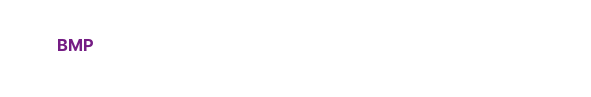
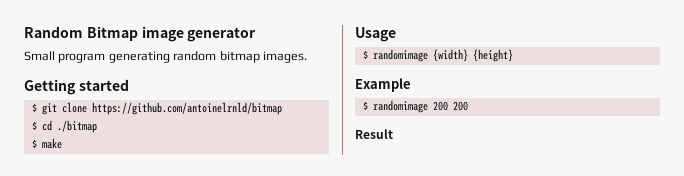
- BMP
+ Random Bitmap image generator
+ Small program generating random bitmap images.
+ Getting started
+ $ git clone https://github.com/antoinelrnld/bitmap
+ $ cd ./bitmap
+ $ make
+ Usage
+ $ randomimage {width} {height}
+ Example
+ $ randomimage 200 200
+ Result

